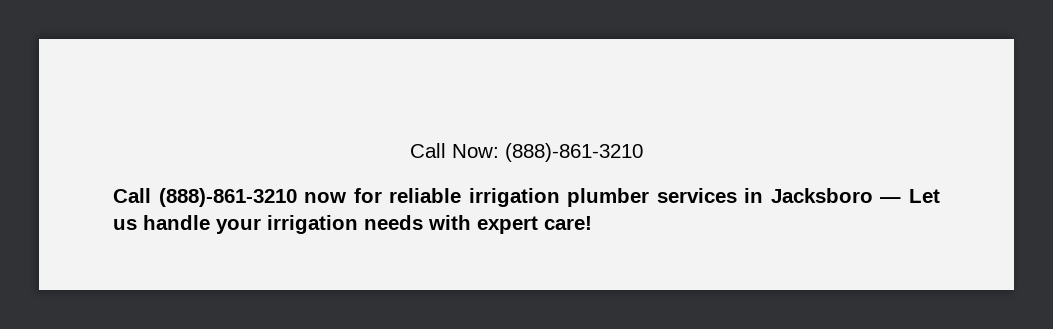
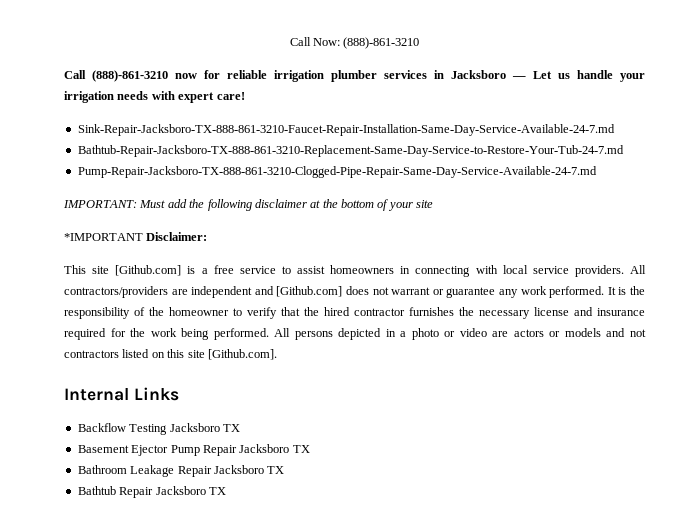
+ Sink-Repair-Jacksboro-TX-888-861-3210-Faucet-Repair-Installation-Same-Day-Service-Available-24-7.md
+ Bathtub-Repair-Jacksboro-TX-888-861-3210-Replacement-Same-Day-Service-to-Restore-Your-Tub-24-7.md
+ Pump-Repair-Jacksboro-TX-888-861-3210-Clogged-Pipe-Repair-Same-Day-Service-Available-24-7.md
+ IMPORTANT: Must add the following disclaimer at the bottom of your site
+ *IMPORTANT Disclaimer:
+ This site [Github.com] is a free service to assist homeowners in connecting with local service providers. All contractors/providers are independent and [Github.com] does not warrant or guarantee any work performed. It is the responsibility of the homeowner to verify that the hired contractor furnishes the necessary license and insurance required for the work being performed. All persons depicted in a photo or video are actors or models and not contractors listed on this site [Github.com].
+ Internal Links
+ Backflow Testing Jacksboro TX
+ Basement Ejector Pump Repair Jacksboro TX
+ Bathroom Leakage Repair Jacksboro TX
+ Bathtub Repair Jacksboro TX

